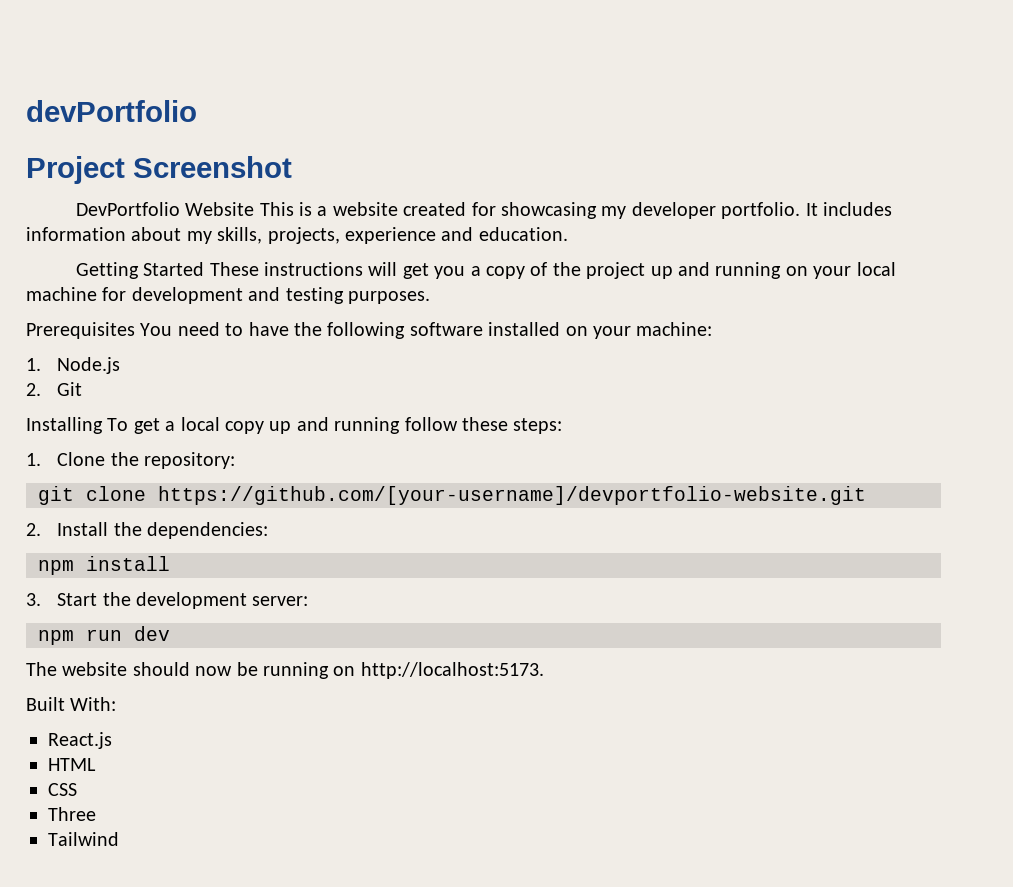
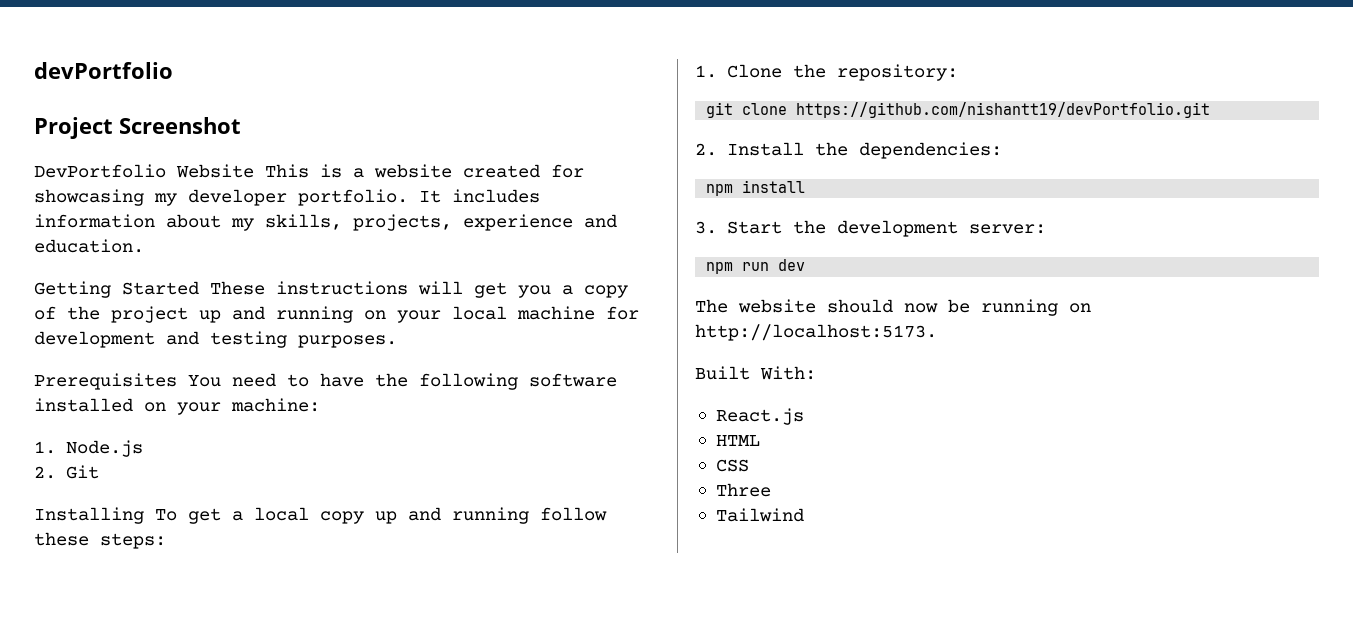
- git clone https://github.com/[your-username]/devportfolio-website.git
+ git clone https://github.com/nishantt19/devPortfolio.git

